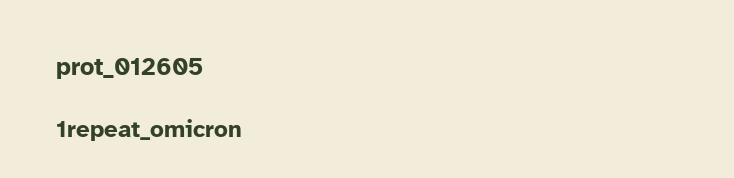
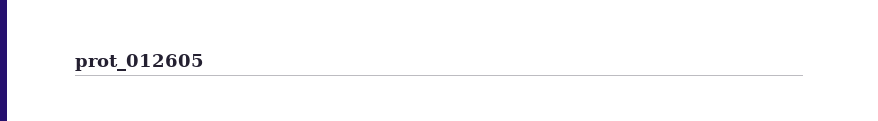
- 1repeat_omicron

